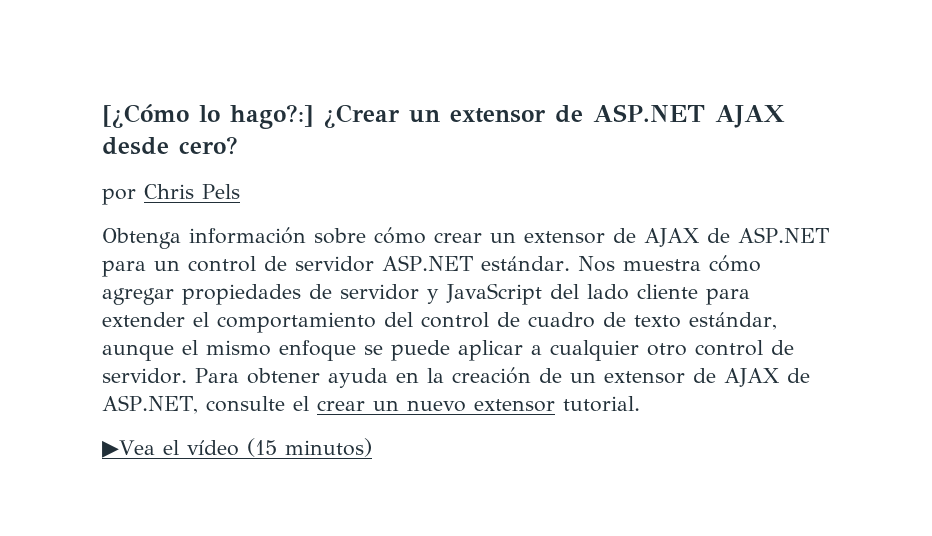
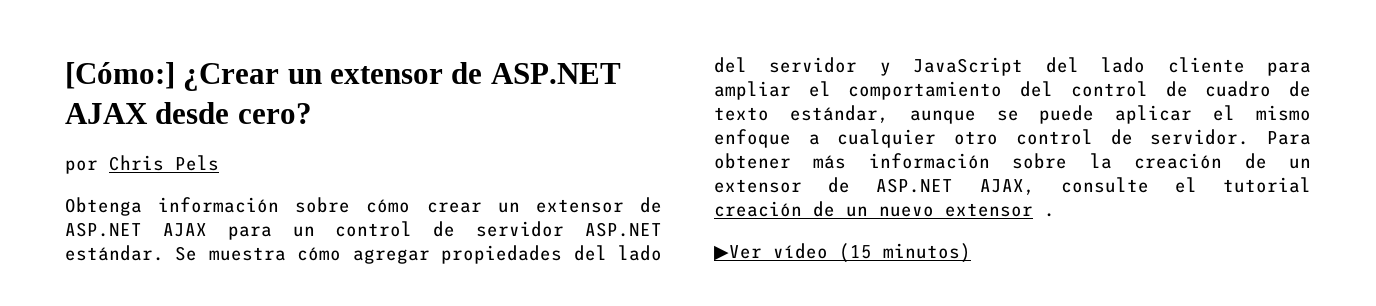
- [¿Cómo lo hago?:] ¿Crear un extensor de ASP.NET AJAX desde cero?
+ [Cómo:] ¿Crear un extensor de ASP.NET AJAX desde cero?
- Obtenga información sobre cómo crear un extensor de AJAX de ASP.NET para un control de servidor ASP.NET estándar.
+ Obtenga información sobre cómo crear un extensor de ASP.NET AJAX para un control de servidor ASP.NET estándar.
- Nos muestra cómo agregar propiedades de servidor y JavaScript del lado cliente para extender el comportamiento del control de cuadro de texto estándar, aunque el mismo enfoque se puede aplicar a cualquier otro control de servidor.
+ Se muestra cómo agregar propiedades del lado del servidor y JavaScript del lado cliente para ampliar el comportamiento del control de cuadro de texto estándar, aunque se puede aplicar el mismo enfoque a cualquier otro control de servidor.
- Para obtener ayuda en la creación de un extensor de AJAX de ASP.NET, consulte el crear un nuevo extensor tutorial.
- ▶Vea el vídeo (15 minutos)
+ Para obtener más información sobre la creación de un extensor de ASP.NET AJAX, consulte el tutorial creación de un nuevo extensor .
+ ▶Ver vídeo (15 minutos)

